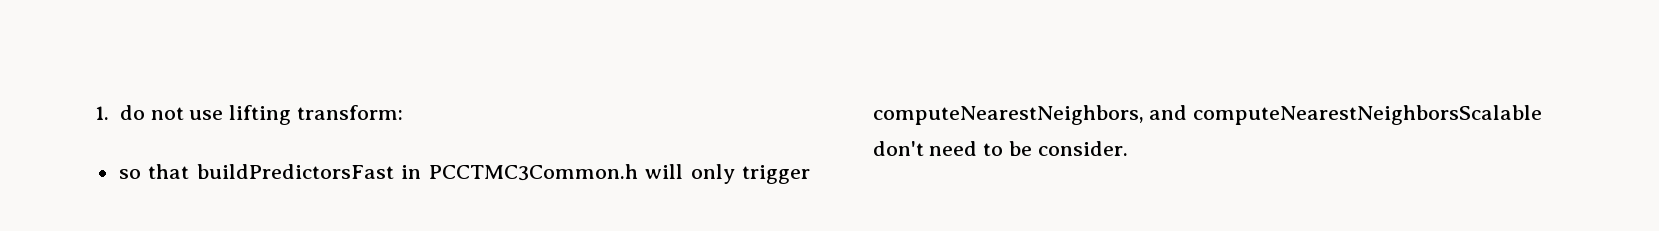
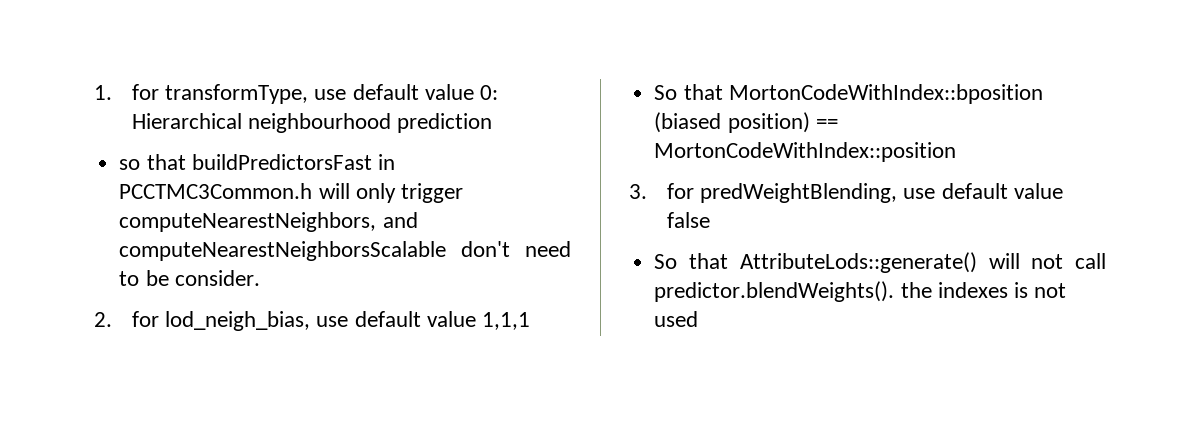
- 1. do not use lifting transform:
+ 1. for transformType, use default value 0: Hierarchical neighbourhood prediction
+ 2. for lod_neigh_bias, use default value 1,1,1
+ So that MortonCodeWithIndex::bposition (biased position) == MortonCodeWithIndex::position
+ 3. for predWeightBlending, use default value false
+ So that AttributeLods::generate() will not call predictor.blendWeights(). the indexes is not used

